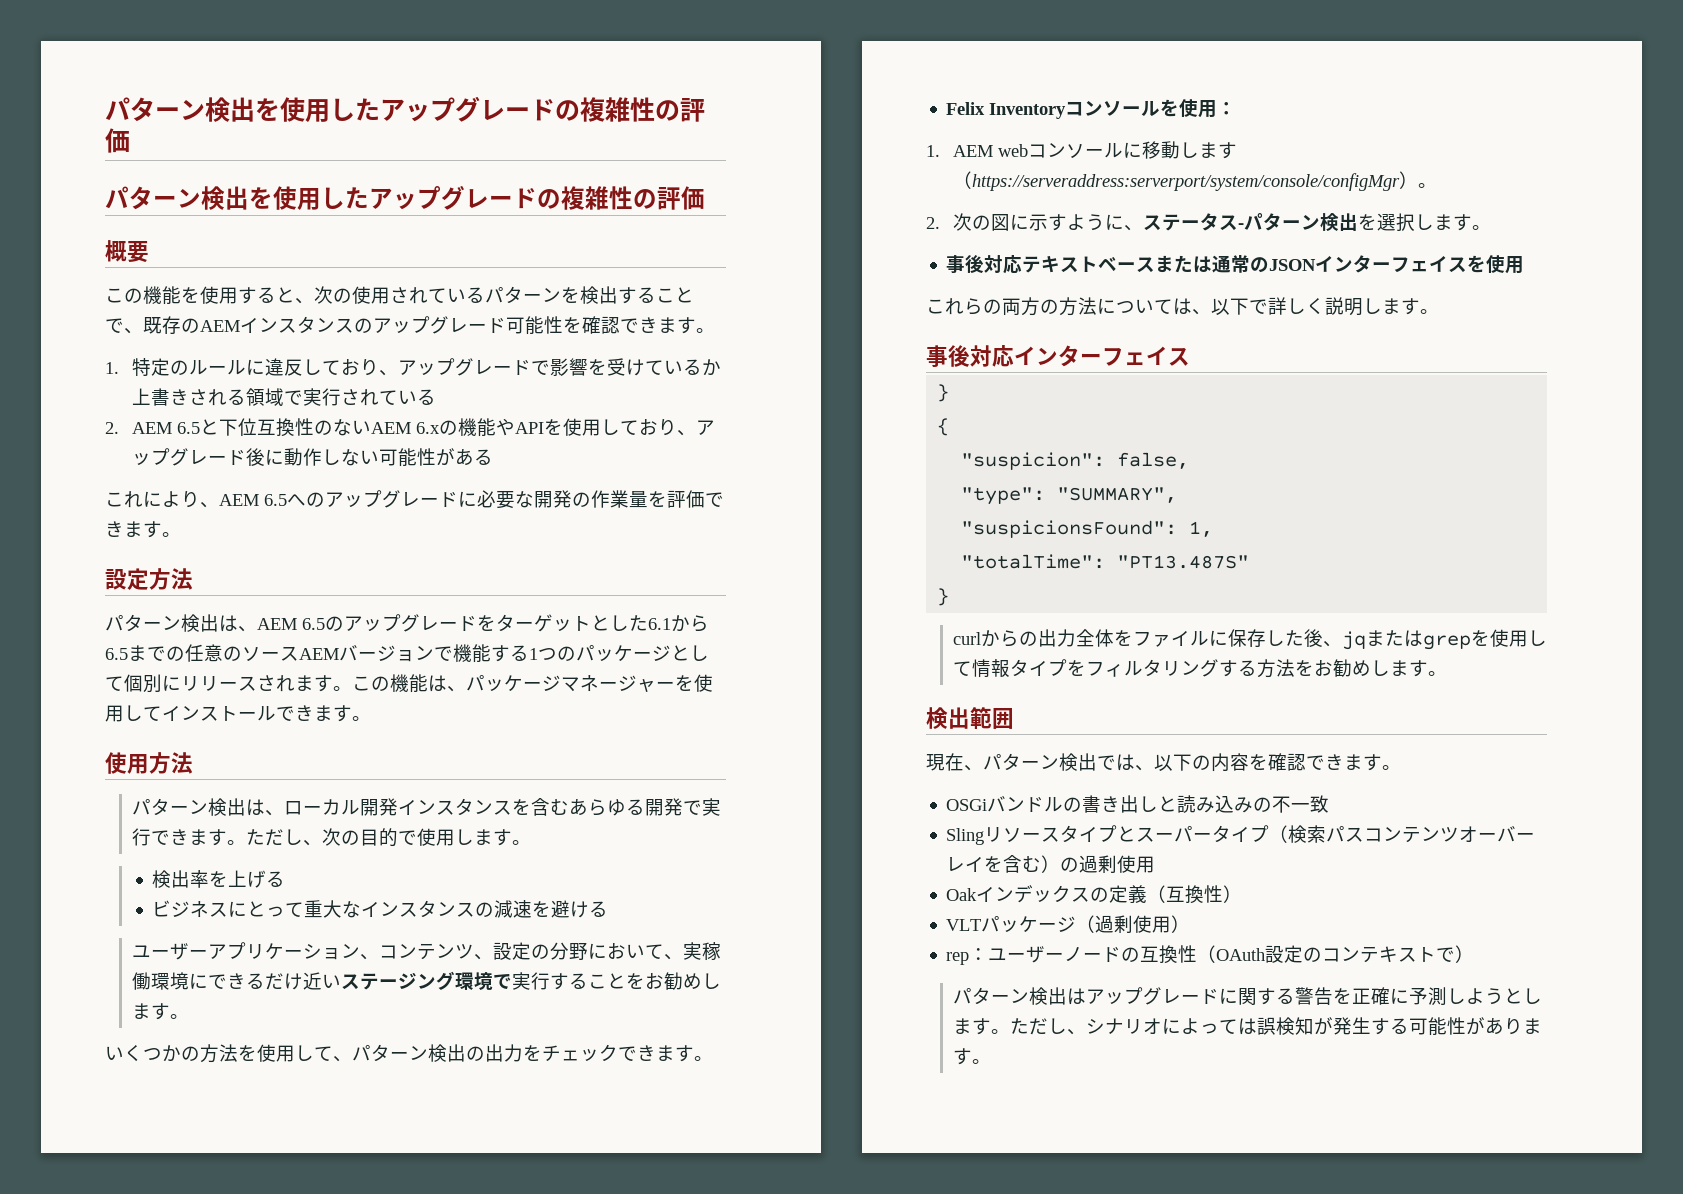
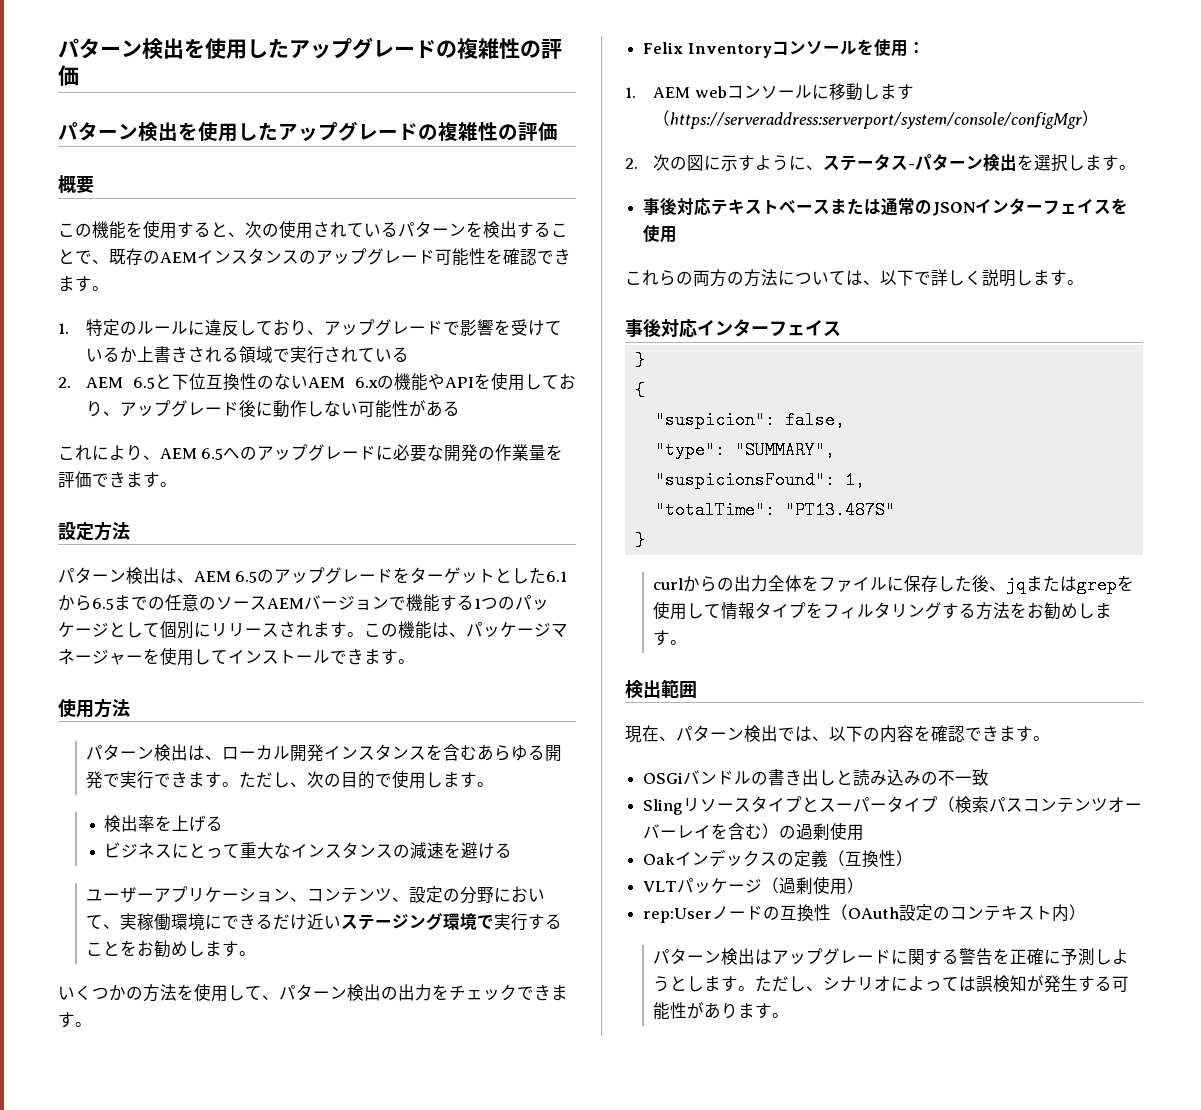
- 1. AEM webコンソールに移動します（https://serveraddress:serverport/system/console/configMgr）。
+ 1. AEM webコンソールに移動します（https://serveraddress:serverport/system/console/configMgr）
- rep：ユーザーノードの互換性（OAuth設定のコンテキストで）
+ rep:Userノードの互換性（OAuth設定のコンテキスト内）

